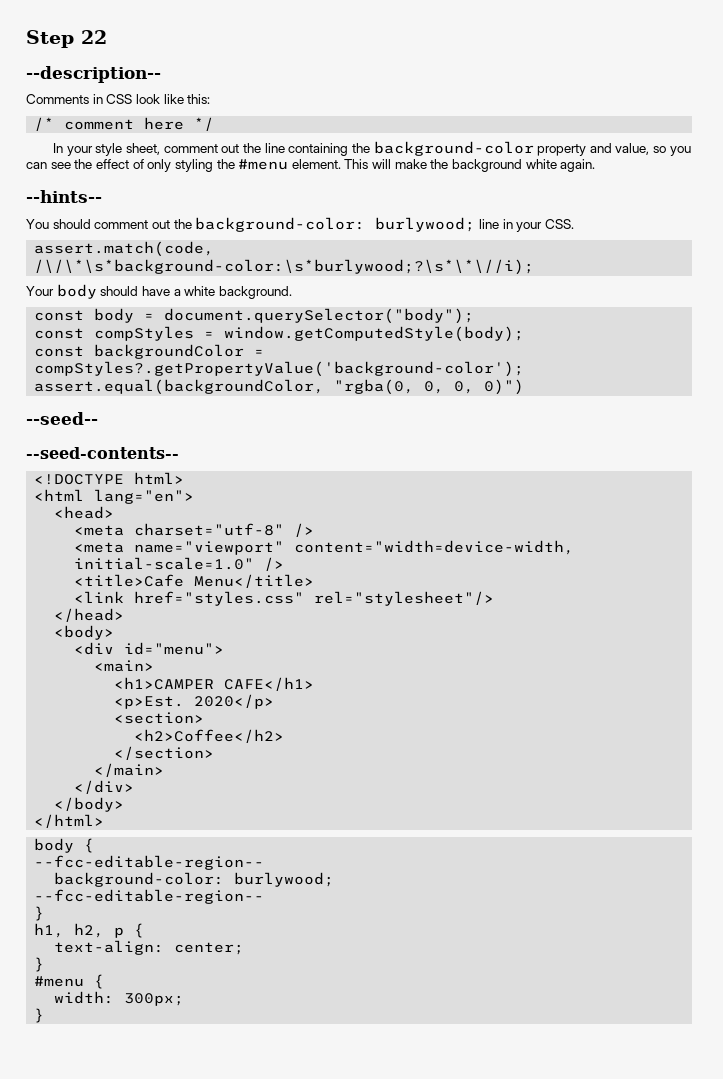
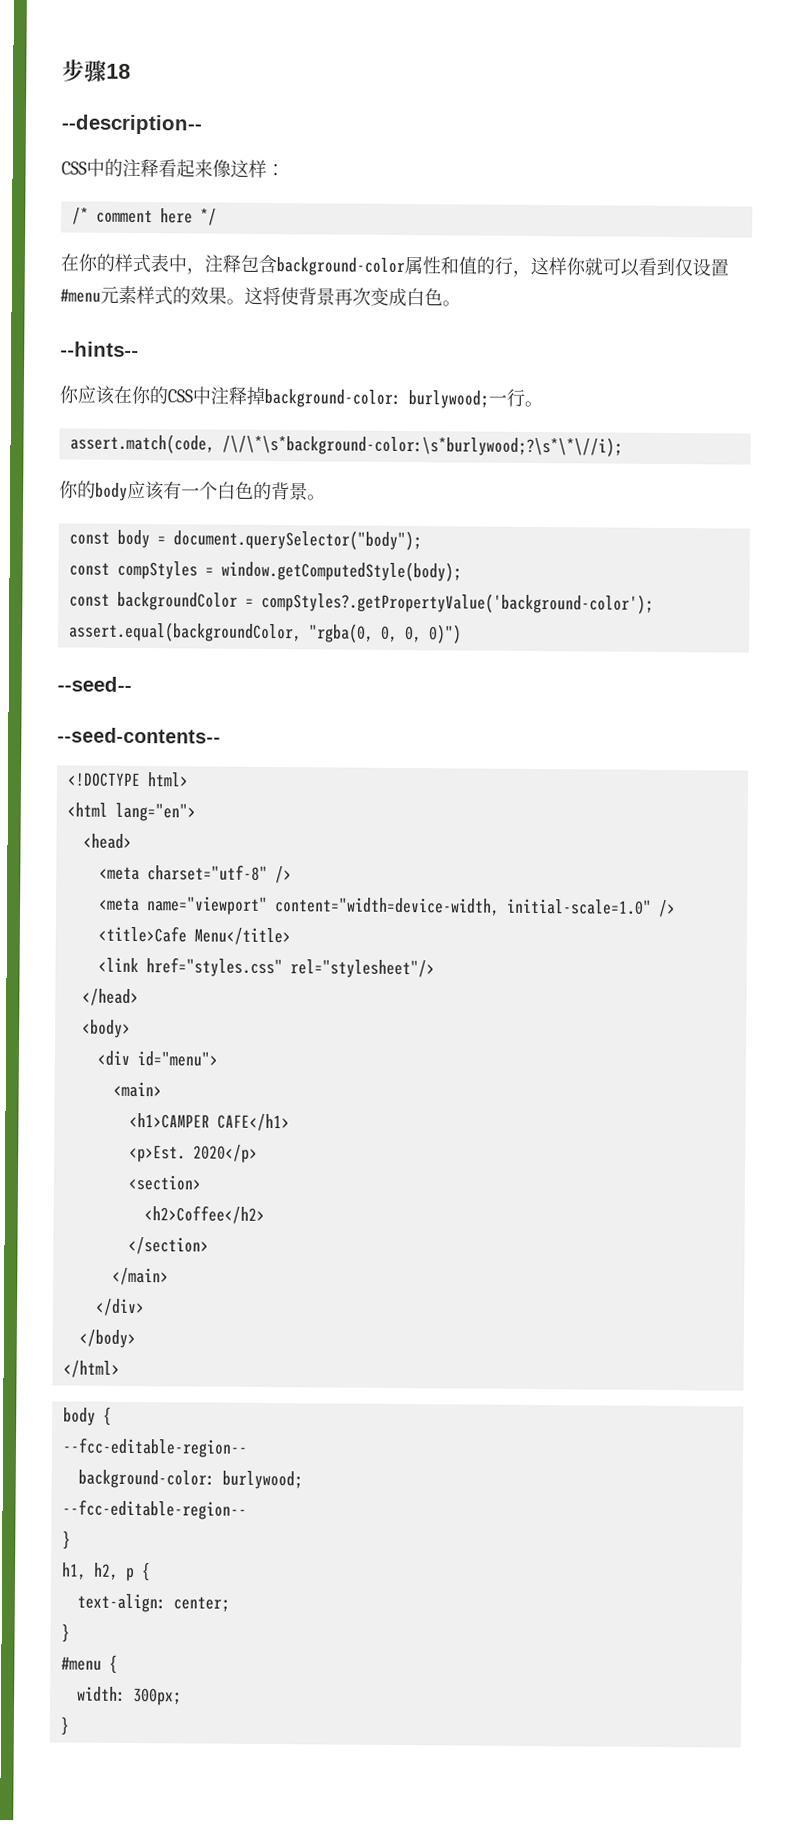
- Step 22
+ 步骤18
- Comments in CSS look like this:
+ CSS中的注释看起来像这样：
  /* comment here */
- In your style sheet, comment out the line containing the background-color property and value, so you can see the effect of only styling the #menu element. This will make the background white again.
+ 在你的样式表中，注释包含background-color属性和值的行，这样你就可以看到仅设置#menu元素样式的效果。这将使背景再次变成白色。
  --hints--
- You should comment out the background-color: burlywood; line in your CSS.
+ 你应该在你的CSS中注释掉background-color: burlywood;一行。
  assert.match(code, /\/\*\s*background-color:\s*burlywood;?\s*\*\//i);
- Your body should have a white background.
+ 你的body应该有一个白色的背景。

